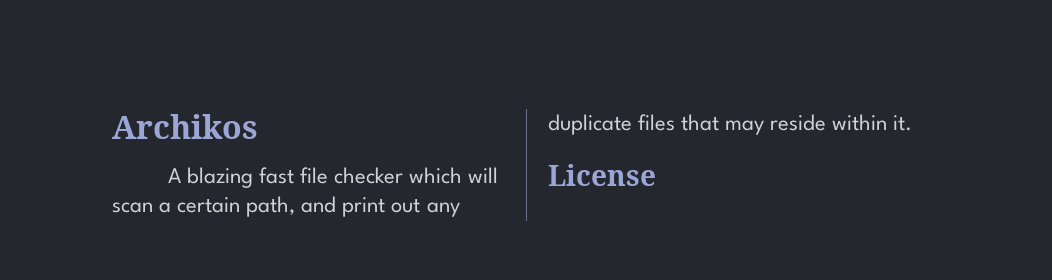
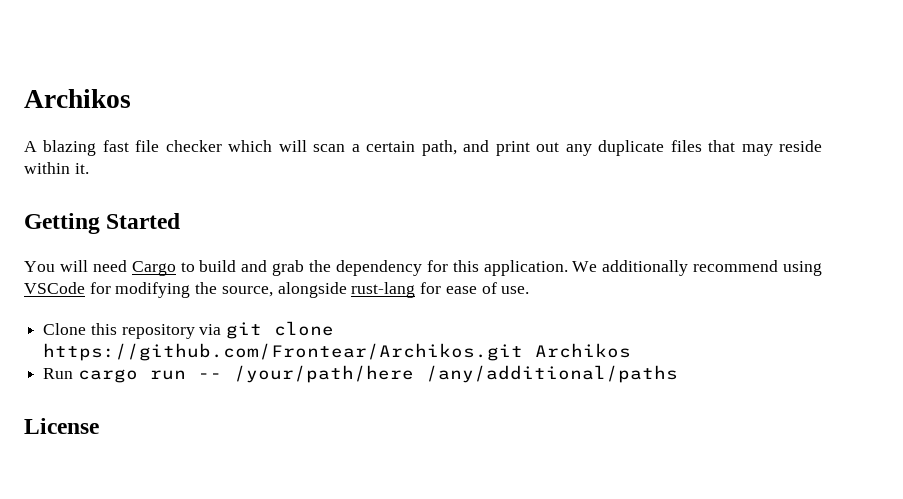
+ Getting Started
+ You will need Cargo to build and grab the dependency for this application. We additionally recommend using VSCode for modifying the source, alongside rust-lang for ease of use.
+ Clone this repository via git clone https://github.com/Frontear/Archikos.git Archikos
+ Run cargo run -- /your/path/here /any/additional/paths

